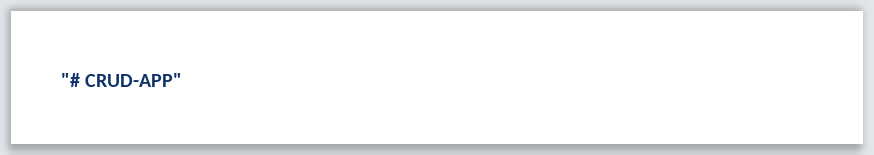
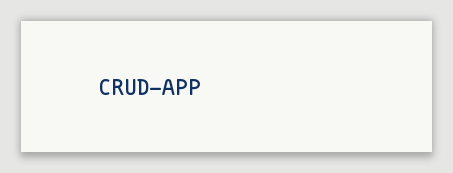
- "# CRUD-APP"
+ CRUD-APP

